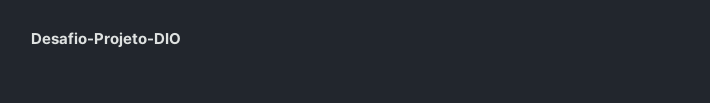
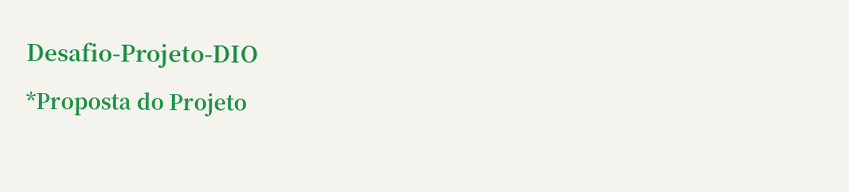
+ *Proposta do Projeto

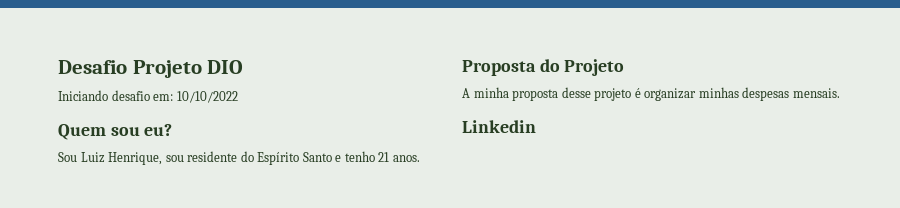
- Desafio-Projeto-DIO
- *Proposta do Projeto
+ Desafio Projeto DIO
+ Iniciando desafio em: 10/10/2022
+ Quem sou eu?
+ Sou Luiz Henrique, sou residente do Espírito Santo e tenho 21 anos.
+ Proposta do Projeto
+ A minha proposta desse projeto é organizar minhas despesas mensais.
+ Linkedin

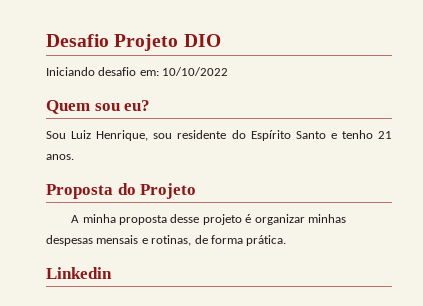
- A minha proposta desse projeto é organizar minhas despesas mensais.
+ A minha proposta desse projeto é organizar minhas despesas mensais e rotinas, de forma prática.

